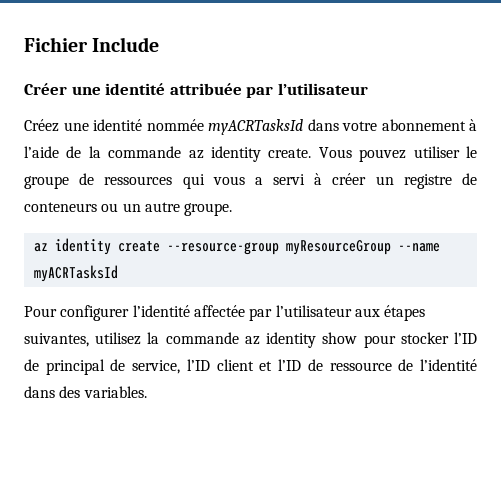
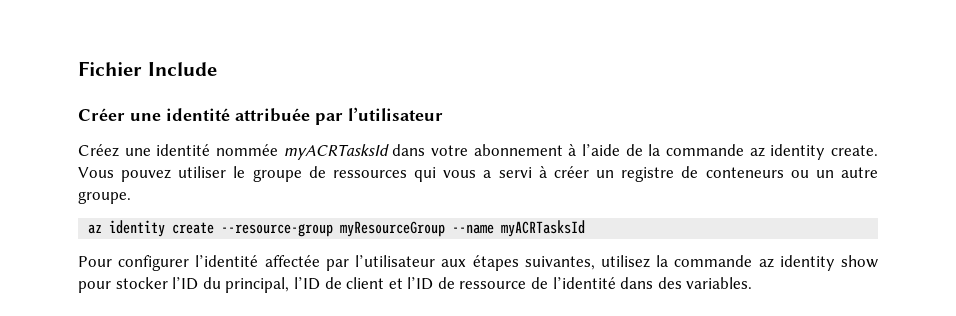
- Pour configurer l’identité affectée par l’utilisateur aux étapes suivantes, utilisez la commande az identity show pour stocker l’ID de principal de service, l’ID client et l’ID de ressource de l’identité dans des variables.
+ Pour configurer l’identité affectée par l’utilisateur aux étapes suivantes, utilisez la commande az identity show pour stocker l’ID du principal, l’ID de client et l’ID de ressource de l’identité dans des variables.

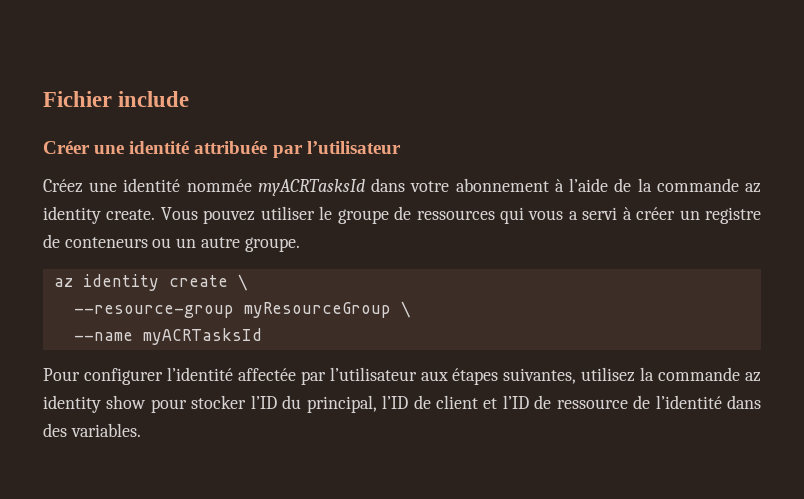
- Fichier Include
+ Fichier include
- az identity create --resource-group myResourceGroup --name myACRTasksId
+ az identity create \
+ --resource-group myResourceGroup \
+ --name myACRTasksId

